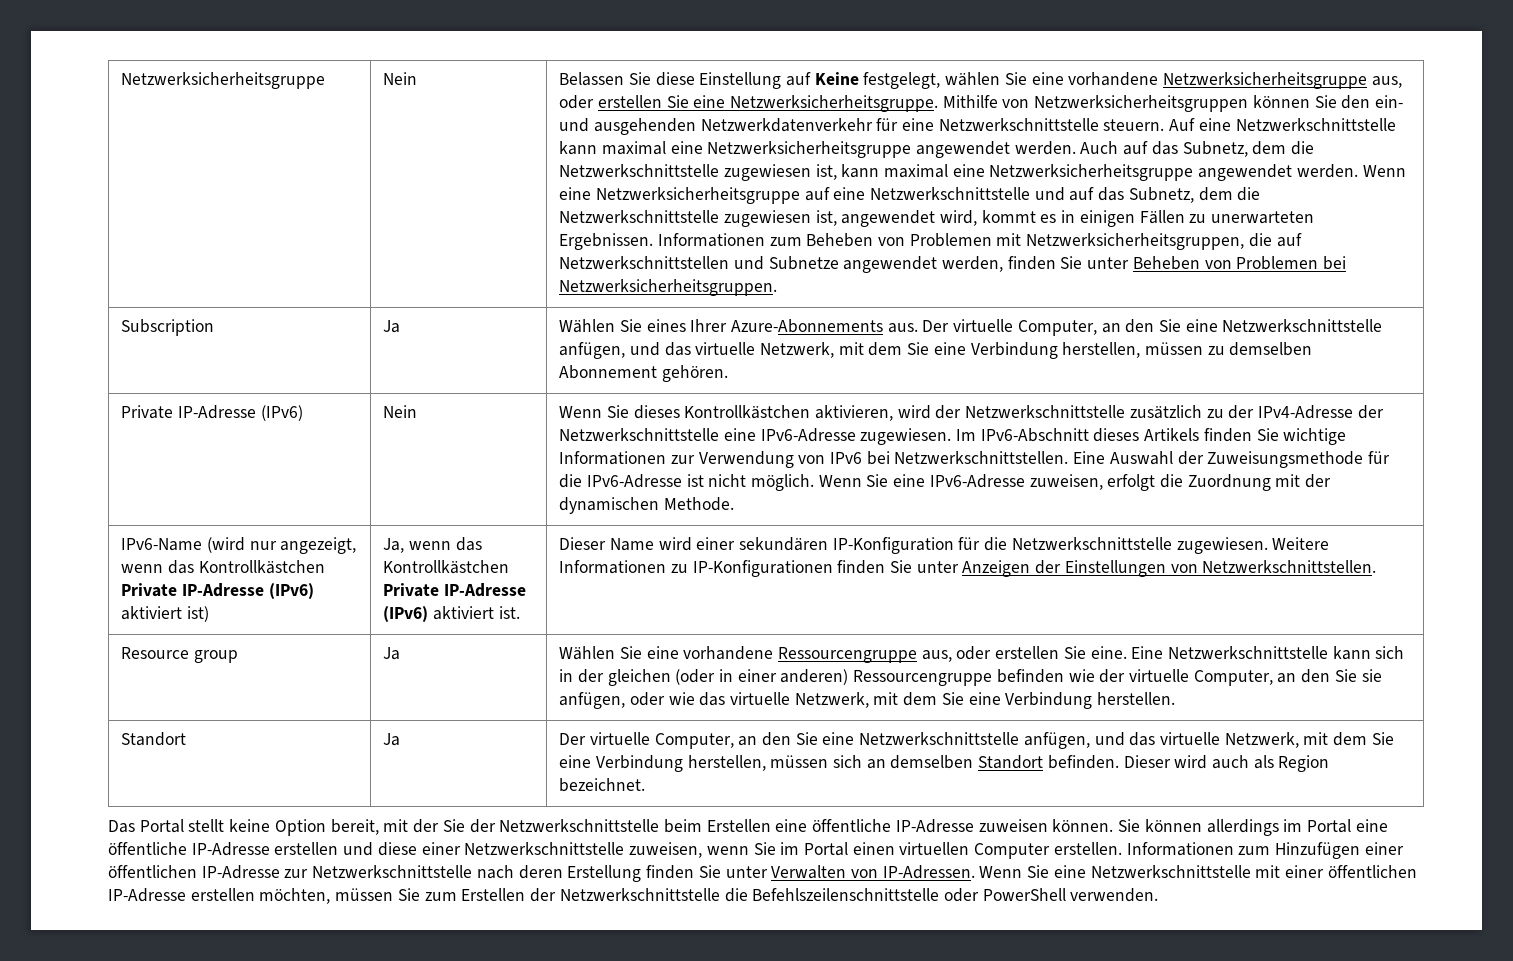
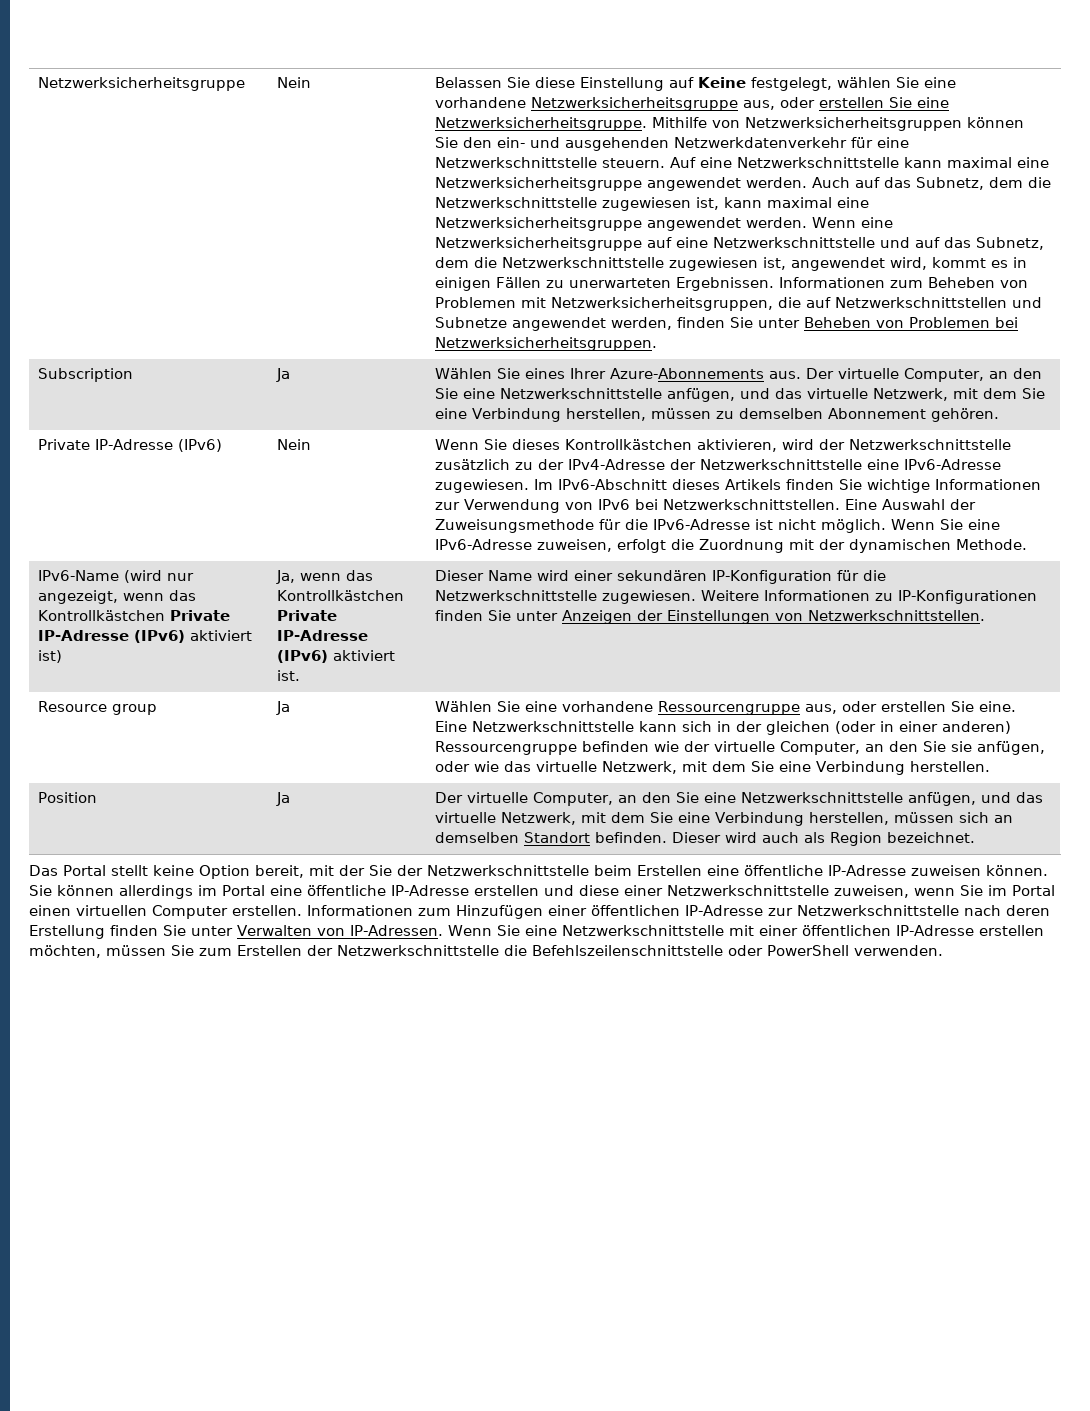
- Standort | Ja | Der virtuelle Computer, an den Sie eine Netzwerkschnittstelle anfügen, und das virtuelle Netzwerk, mit dem Sie eine Verbindung herstellen, müssen sich an demselben Standort befinden. Dieser wird auch als Region bezeichnet.
+ Position | Ja | Der virtuelle Computer, an den Sie eine Netzwerkschnittstelle anfügen, und das virtuelle Netzwerk, mit dem Sie eine Verbindung herstellen, müssen sich an demselben Standort befinden. Dieser wird auch als Region bezeichnet.

